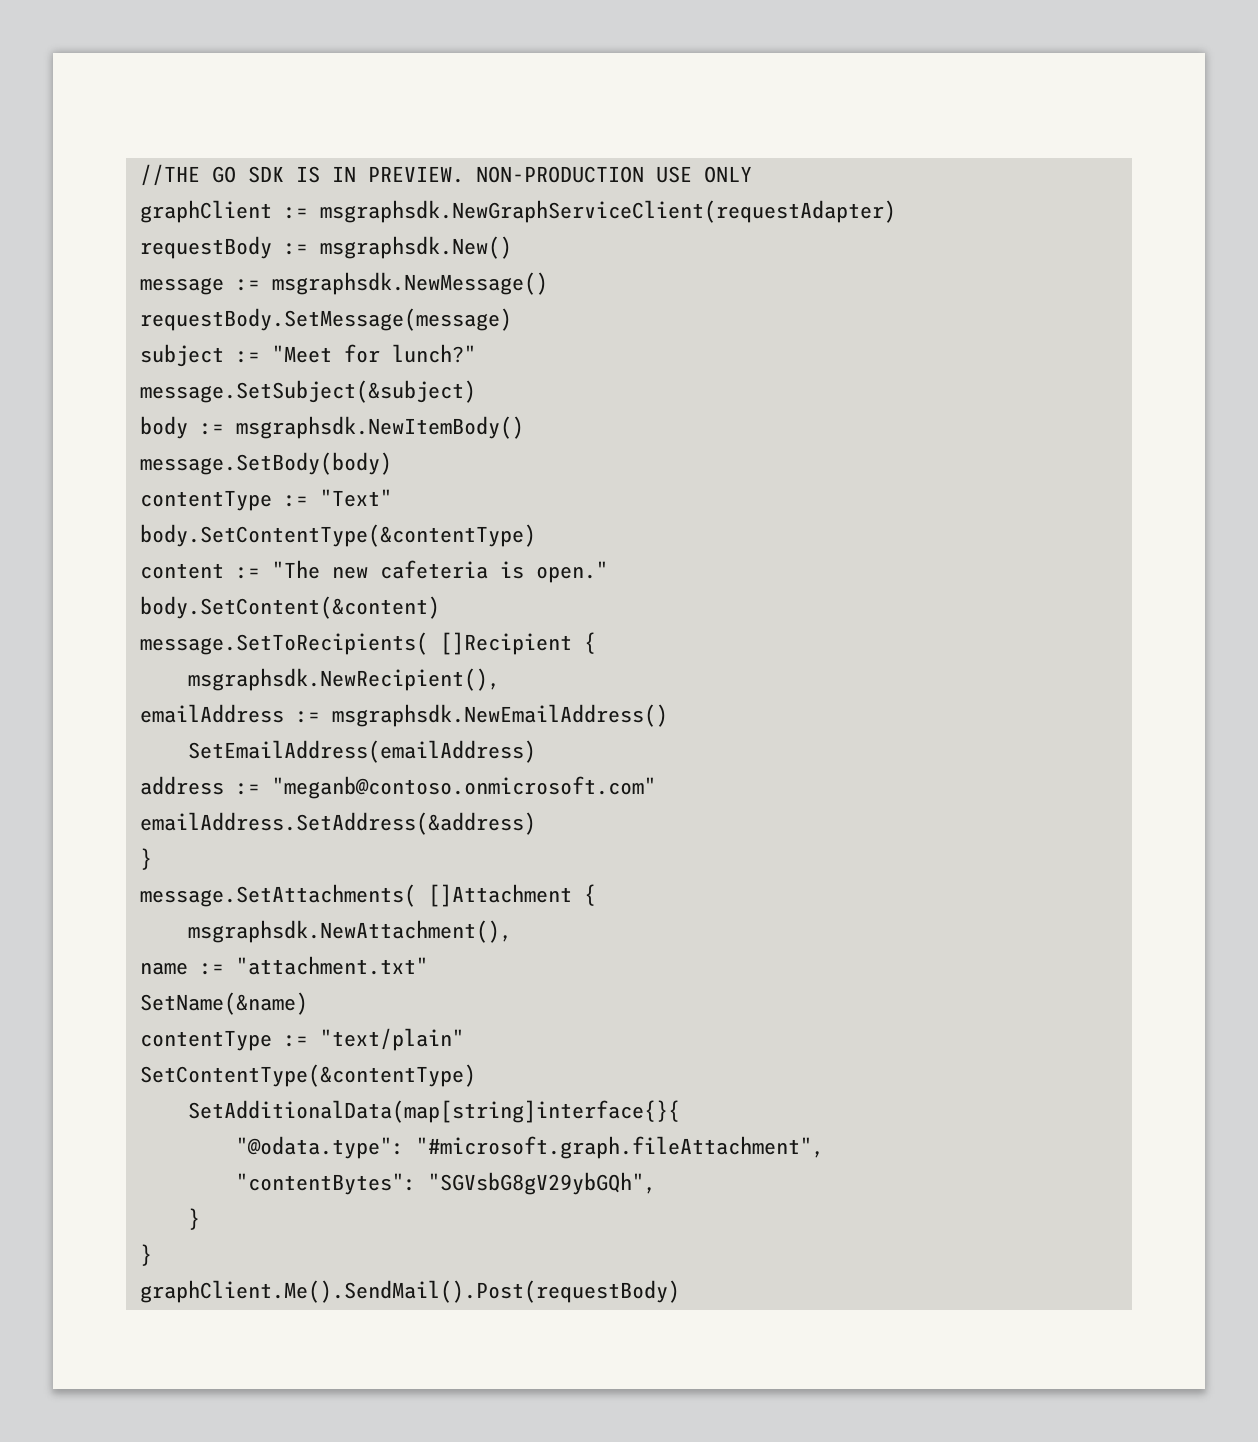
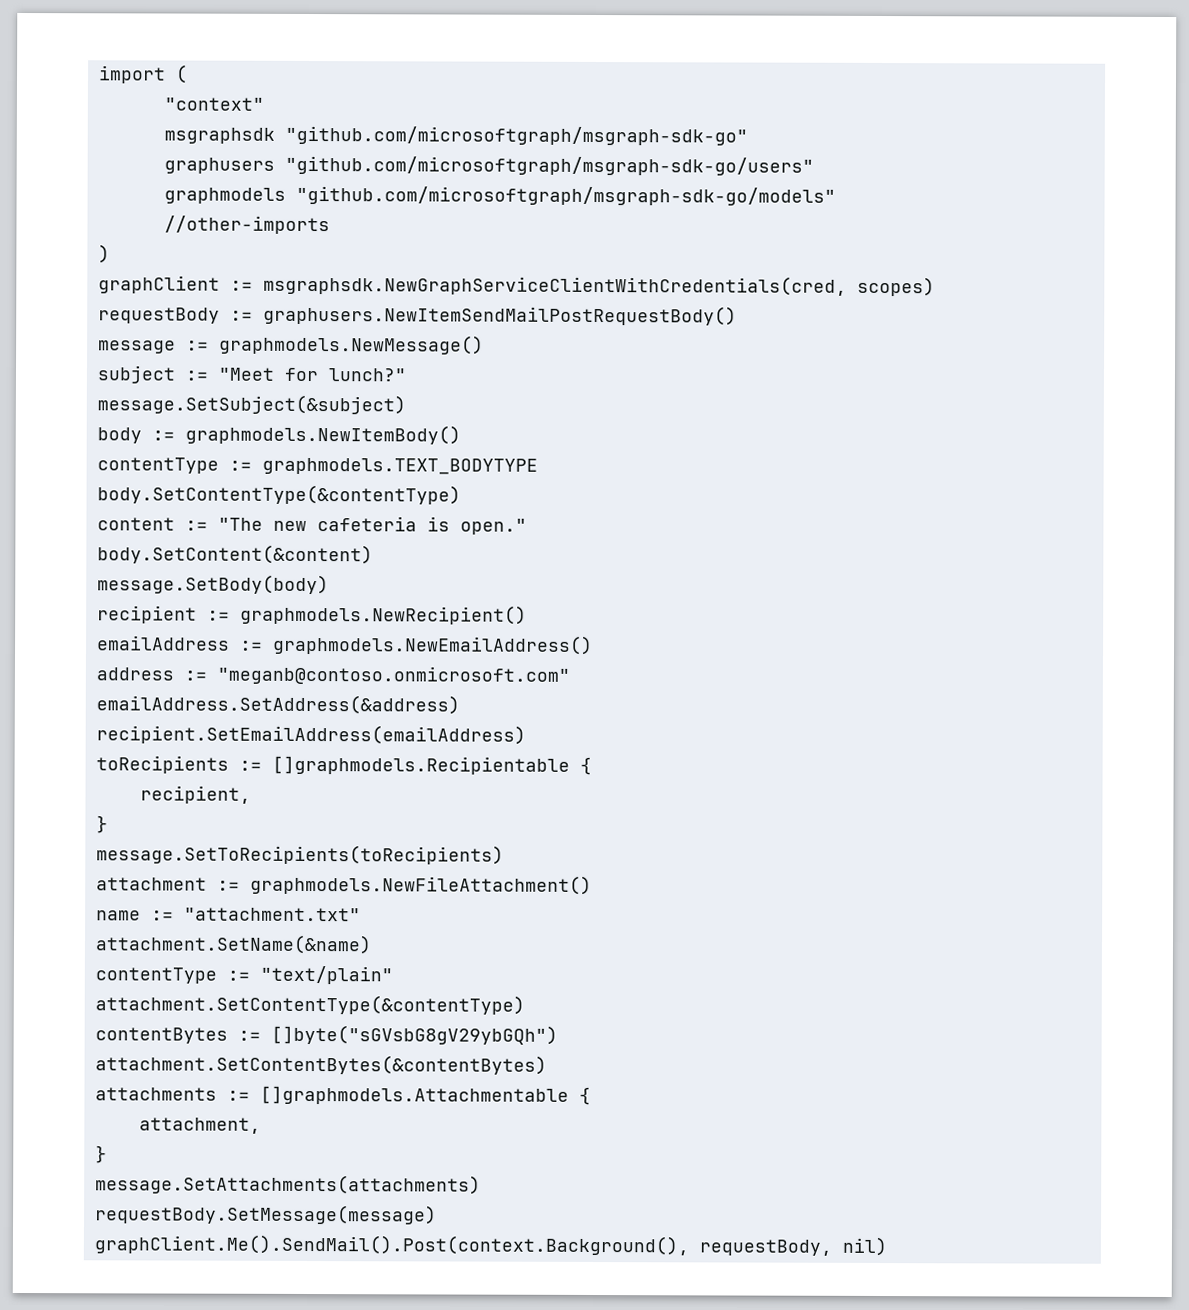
- //THE GO SDK IS IN PREVIEW. NON-PRODUCTION USE ONLY
+ import (
+ "context"
+ msgraphsdk "github.com/microsoftgraph/msgraph-sdk-go"
+ graphusers "github.com/microsoftgraph/msgraph-sdk-go/users"
+ graphmodels "github.com/microsoftgraph/msgraph-sdk-go/models"
+ //other-imports
+ )
- graphClient := msgraphsdk.NewGraphServiceClient(requestAdapter)
+ graphClient := msgraphsdk.NewGraphServiceClientWithCredentials(cred, scopes)
- requestBody := msgraphsdk.New()
+ requestBody := graphusers.NewItemSendMailPostRequestBody()
- message := msgraphsdk.NewMessage()
- requestBody.SetMessage(message)
+ message := graphmodels.NewMessage()
- body := msgraphsdk.NewItemBody()
- message.SetBody(body)
- contentType := "Text"
+ body := graphmodels.NewItemBody()
+ contentType := graphmodels.TEXT_BODYTYPE
- message.SetToRecipients( []Recipient {
- msgraphsdk.NewRecipient(),
+ message.SetBody(body)
+ recipient := graphmodels.NewRecipient()
- emailAddress := msgraphsdk.NewEmailAddress()
- SetEmailAddress(emailAddress)
+ emailAddress := graphmodels.NewEmailAddress()
  emailAddress.SetAddress(&address)
+ recipient.SetEmailAddress(emailAddress)
+ toRecipients := []graphmodels.Recipientable {
+ recipient,
  }
- message.SetAttachments( []Attachment {
- msgraphsdk.NewAttachment(),
+ message.SetToRecipients(toRecipients)
+ attachment := graphmodels.NewFileAttachment()
- SetName(&name)
+ attachment.SetName(&name)
- SetContentType(&contentType)
- SetAdditionalData(map[string]interface{}{
- "@odata.type": "#microsoft.graph.fileAttachment",
- "contentBytes": "SGVsbG8gV29ybGQh",
+ attachment.SetContentType(&contentType)
+ contentBytes := []byte("sGVsbG8gV29ybGQh")
+ attachment.SetContentBytes(&contentBytes)
+ attachments := []graphmodels.Attachmentable {
+ attachment,
  }
- }
- graphClient.Me().SendMail().Post(requestBody)
+ message.SetAttachments(attachments)
+ requestBody.SetMessage(message)
+ graphClient.Me().SendMail().Post(context.Background(), requestBody, nil)

